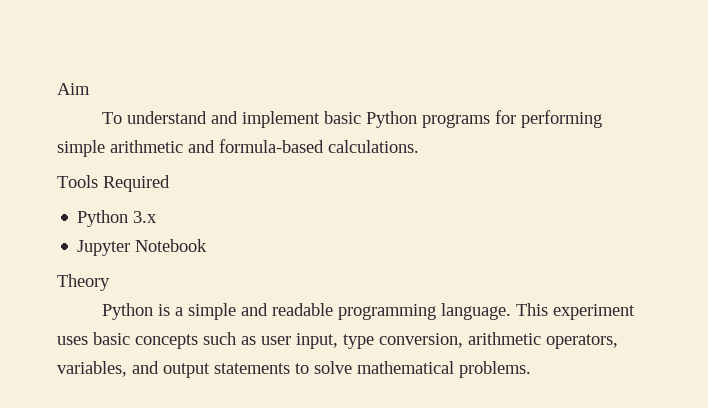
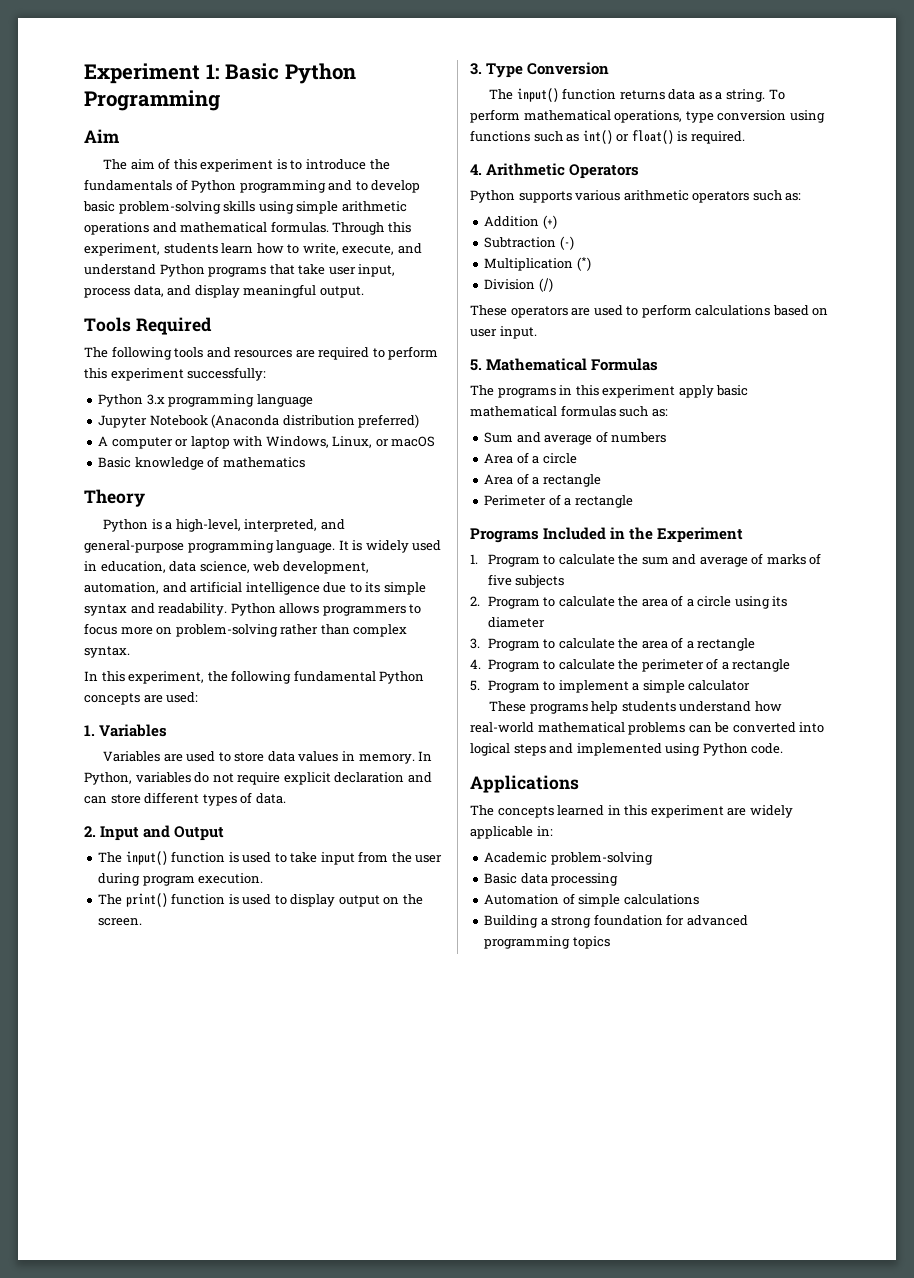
+ Experiment 1: Basic Python Programming
  Aim
- To understand and implement basic Python programs for performing simple arithmetic and formula-based calculations.
+ The aim of this experiment is to introduce the fundamentals of Python programming and to develop basic problem-solving skills using simple arithmetic operations and mathematical formulas. Through this experiment, students learn how to write, execute, and understand Python programs that take user input, process data, and display meaningful output.
  Tools Required
+ The following tools and resources are required to perform this experiment successfully:
- Python 3.x
+ Python 3.x programming language
- Jupyter Notebook
+ Jupyter Notebook (Anaconda distribution preferred)
+ A computer or laptop with Windows, Linux, or macOS
+ Basic knowledge of mathematics
  Theory
- Python is a simple and readable programming language. This experiment uses basic concepts such as user input, type conversion, arithmetic operators, variables, and output statements to solve mathematical problems.
+ Python is a high-level, interpreted, and general-purpose programming language. It is widely used in education, data science, web development, automation, and artificial intelligence due to its simple syntax and readability. Python allows programmers to focus more on problem-solving rather than complex syntax.
+ In this experiment, the following fundamental Python concepts are used:
+ 1. Variables
+ Variables are used to store data values in memory. In Python, variables do not require explicit declaration and can store different types of data.
+ 2. Input and Output
+ The input() function is used to take input from the user during program execution.
+ The print() function is used to display output on the screen.
+ 3. Type Conversion
+ The input() function returns data as a string. To perform mathematical operations, type conversion using functions such as int() or float() is required.
+ 4. Arithmetic Operators
+ Python supports various arithmetic operators such as:
+ Addition (+)
+ Subtraction (-)
+ Multiplication (*)
+ Division (/)
+ These operators are used to perform calculations based on user input.
+ 5. Mathematical Formulas
+ The programs in this experiment apply basic mathematical formulas such as:
+ Sum and average of numbers
+ Area of a circle
+ Area of a rectangle
+ Perimeter of a rectangle
+ Programs Included in the Experiment
+ 1. Program to calculate the sum and average of marks of five subjects
+ 2. Program to calculate the area of a circle using its diameter
+ 3. Program to calculate the area of a rectangle
+ 4. Program to calculate the perimeter of a rectangle
+ 5. Program to implement a simple calculator
+ These programs help students understand how real-world mathematical problems can be converted into logical steps and implemented using Python code.
+ Applications
+ The concepts learned in this experiment are widely applicable in:
+ Academic problem-solving
+ Basic data processing
+ Automation of simple calculations
+ Building a strong foundation for advanced programming topics

